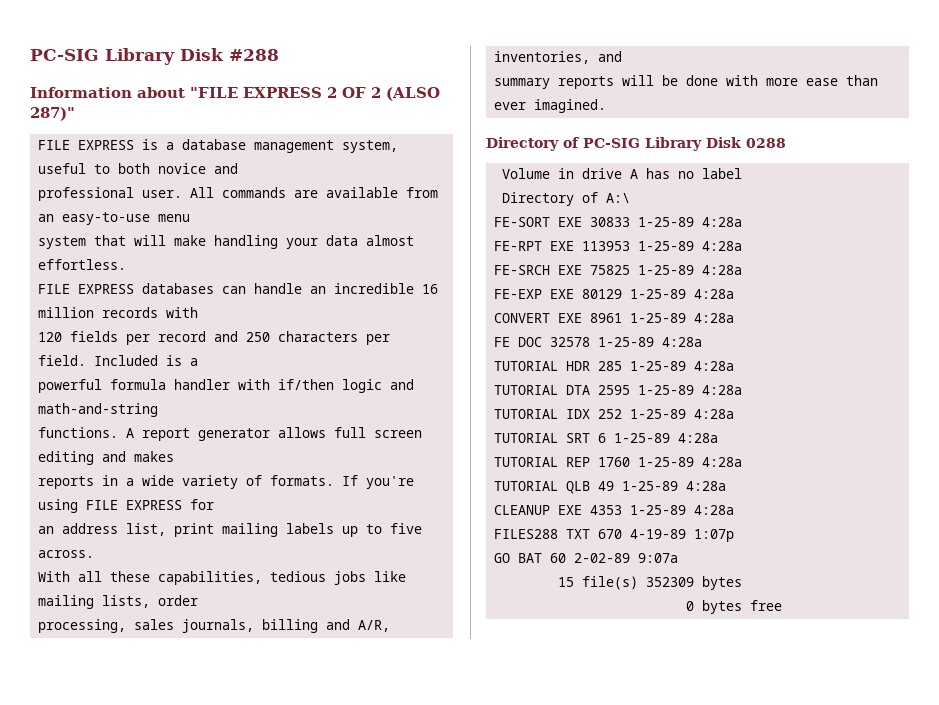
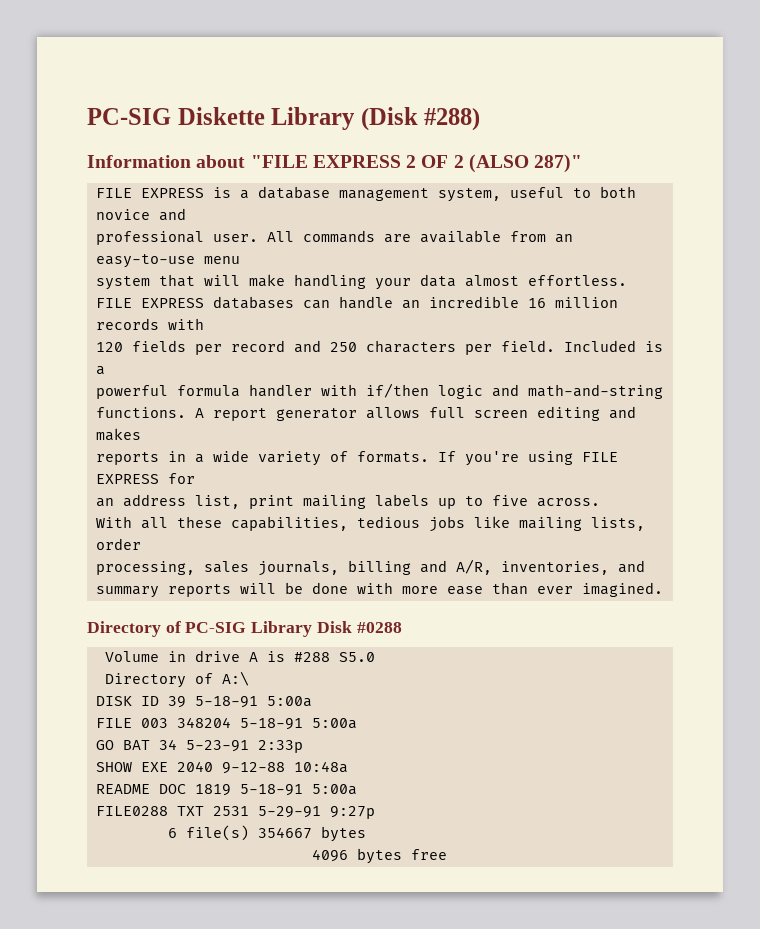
- PC-SIG Library Disk #288
+ PC-SIG Diskette Library (Disk #288)
- Directory of PC-SIG Library Disk 0288
+ Directory of PC-SIG Library Disk #0288
- Volume in drive A has no label
+ Volume in drive A is #288 S5.0
- FE-SORT EXE 30833 1-25-89 4:28a
- FE-RPT EXE 113953 1-25-89 4:28a
- FE-SRCH EXE 75825 1-25-89 4:28a
- FE-EXP EXE 80129 1-25-89 4:28a
- CONVERT EXE 8961 1-25-89 4:28a
- FE DOC 32578 1-25-89 4:28a
- TUTORIAL HDR 285 1-25-89 4:28a
- TUTORIAL DTA 2595 1-25-89 4:28a
- TUTORIAL IDX 252 1-25-89 4:28a
- TUTORIAL SRT 6 1-25-89 4:28a
- TUTORIAL REP 1760 1-25-89 4:28a
- TUTORIAL QLB 49 1-25-89 4:28a
- CLEANUP EXE 4353 1-25-89 4:28a
- FILES288 TXT 670 4-19-89 1:07p
- GO BAT 60 2-02-89 9:07a
- 15 file(s) 352309 bytes
+ DISK ID 39 5-18-91 5:00a
+ FILE 003 348204 5-18-91 5:00a
+ GO BAT 34 5-23-91 2:33p
+ SHOW EXE 2040 9-12-88 10:48a
+ README DOC 1819 5-18-91 5:00a
+ FILE0288 TXT 2531 5-29-91 9:27p
+ 6 file(s) 354667 bytes
- 0 bytes free
+ 4096 bytes free

